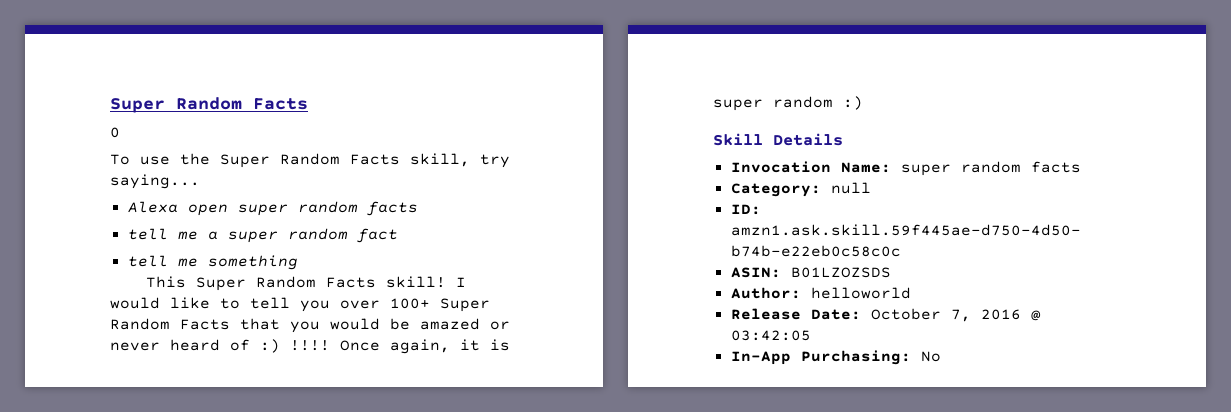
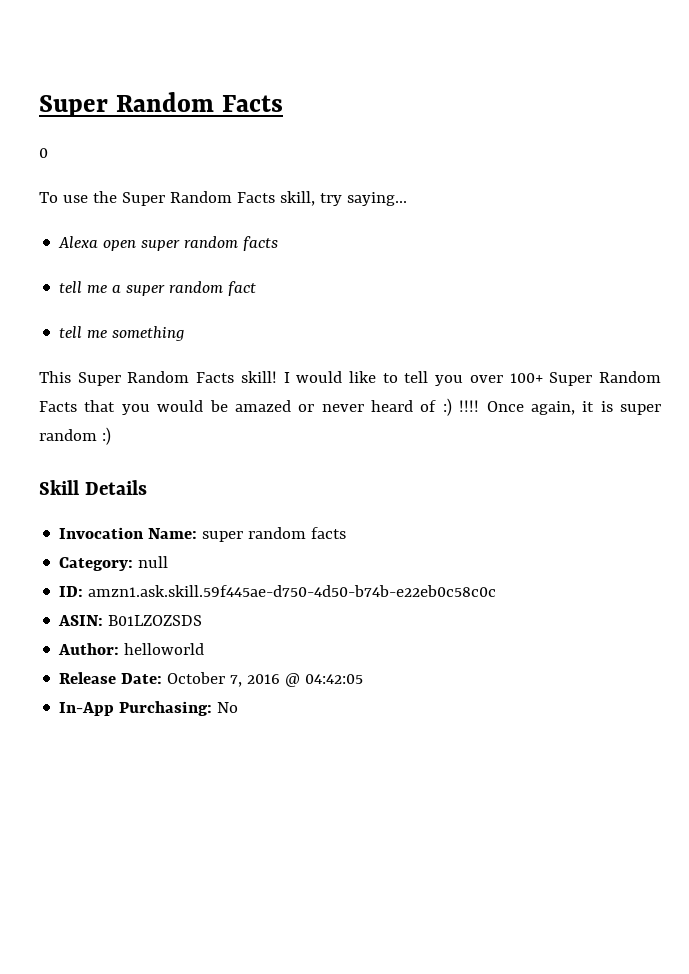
- Release Date: October 7, 2016 @ 03:42:05
+ Release Date: October 7, 2016 @ 04:42:05

